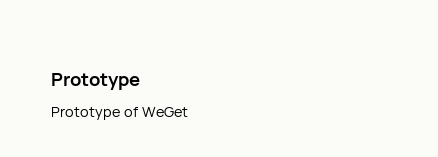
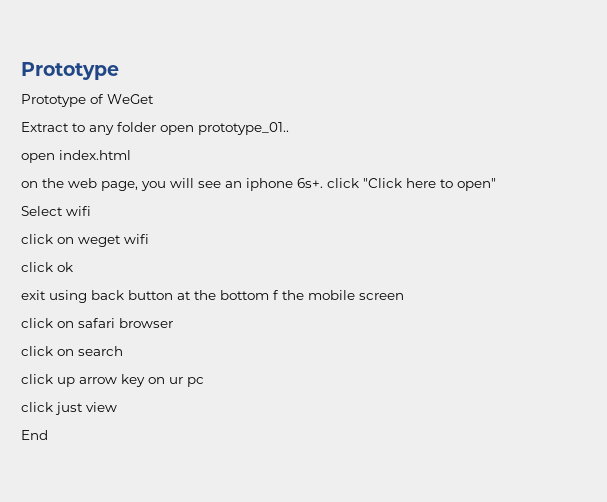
+ Extract to any folder open prototype_01..
+ open index.html
+ on the web page, you will see an iphone 6s+. click "Click here to open"
+ Select wifi
+ click on weget wifi
+ click ok
+ exit using back button at the bottom f the mobile screen
+ click on safari browser
+ click on search
+ click up arrow key on ur pc
+ click just view
+ End

